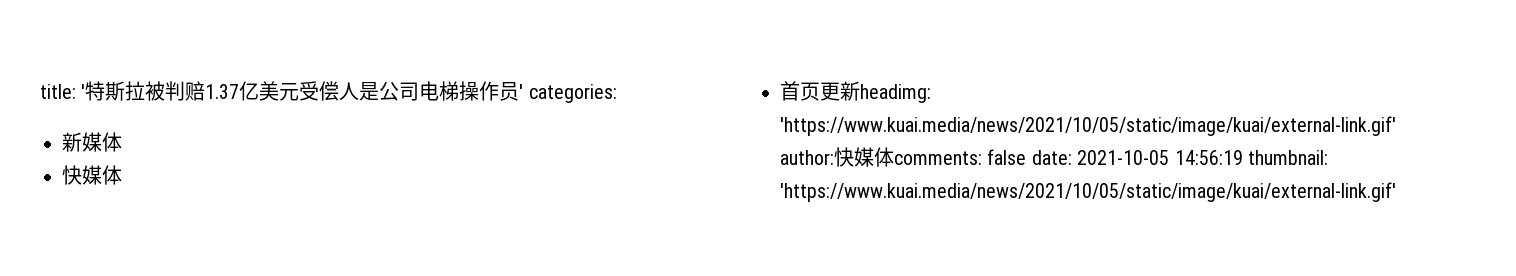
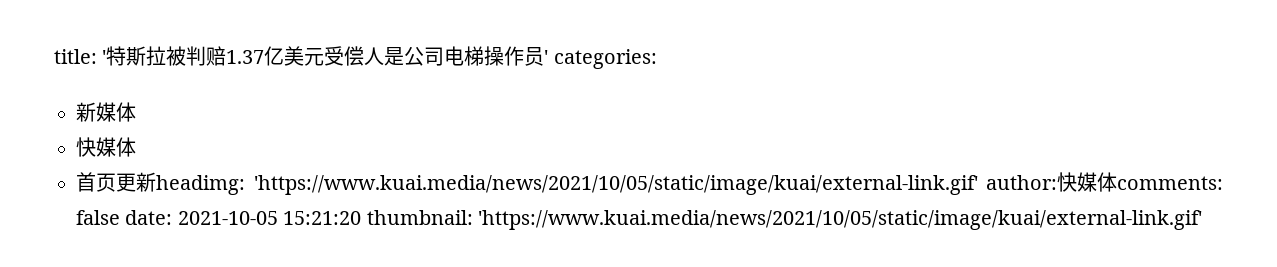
- 首页更新headimg: 'https://www.kuai.media/news/2021/10/05/static/image/kuai/external-link.gif' author:快媒体comments: false date: 2021-10-05 14:56:19 thumbnail: 'https://www.kuai.media/news/2021/10/05/static/image/kuai/external-link.gif'
+ 首页更新headimg: 'https://www.kuai.media/news/2021/10/05/static/image/kuai/external-link.gif' author:快媒体comments: false date: 2021-10-05 15:21:20 thumbnail: 'https://www.kuai.media/news/2021/10/05/static/image/kuai/external-link.gif'

